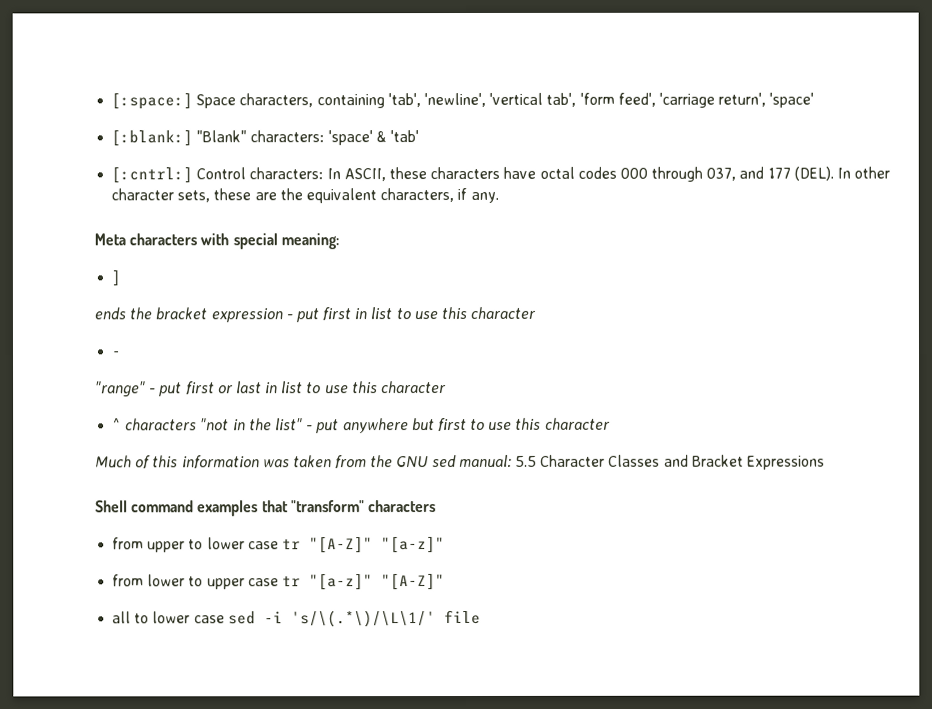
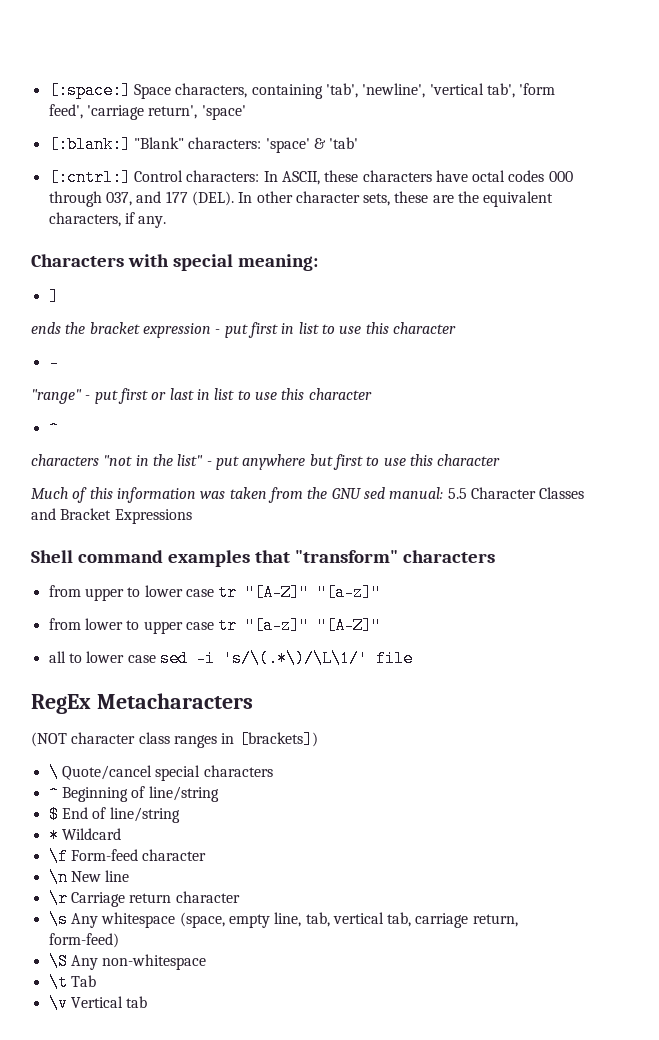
- Meta characters with special meaning:
+ Characters with special meaning:
  "range" - put first or last in list to use this character
- ^ characters "not in the list" - put anywhere but first to use this character
+ ^
+ characters "not in the list" - put anywhere but first to use this character
+ RegEx Metacharacters
+ (NOT character class ranges in [brackets])
+ \ Quote/cancel special characters
+ ^ Beginning of line/string
+ $ End of line/string
+ * Wildcard
+ \f Form-feed character
+ \n New line
+ \r Carriage return character
+ \s Any whitespace (space, empty line, tab, vertical tab, carriage return, form-feed)
+ \S Any non-whitespace
+ \t Tab
+ \v Vertical tab

